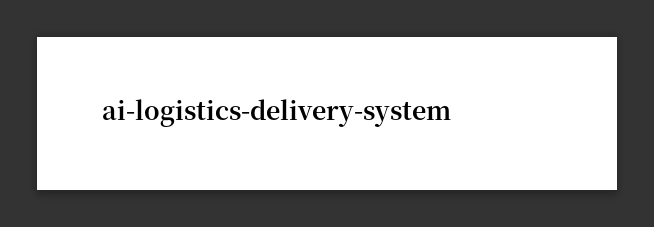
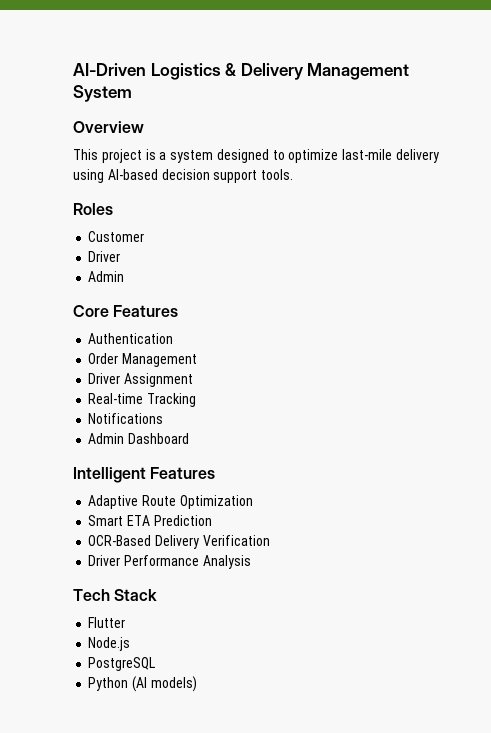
- ai-logistics-delivery-system
+ AI-Driven Logistics & Delivery Management System
+ Overview
+ This project is a system designed to optimize last-mile delivery using AI-based decision support tools.
+ Roles
+ Customer
+ Driver
+ Admin
+ Core Features
+ Authentication
+ Order Management
+ Driver Assignment
+ Real-time Tracking
+ Notifications
+ Admin Dashboard
+ Intelligent Features
+ Adaptive Route Optimization
+ Smart ETA Prediction
+ OCR-Based Delivery Verification
+ Driver Performance Analysis
+ Tech Stack
+ Flutter
+ Node.js
+ PostgreSQL
+ Python (AI models)

